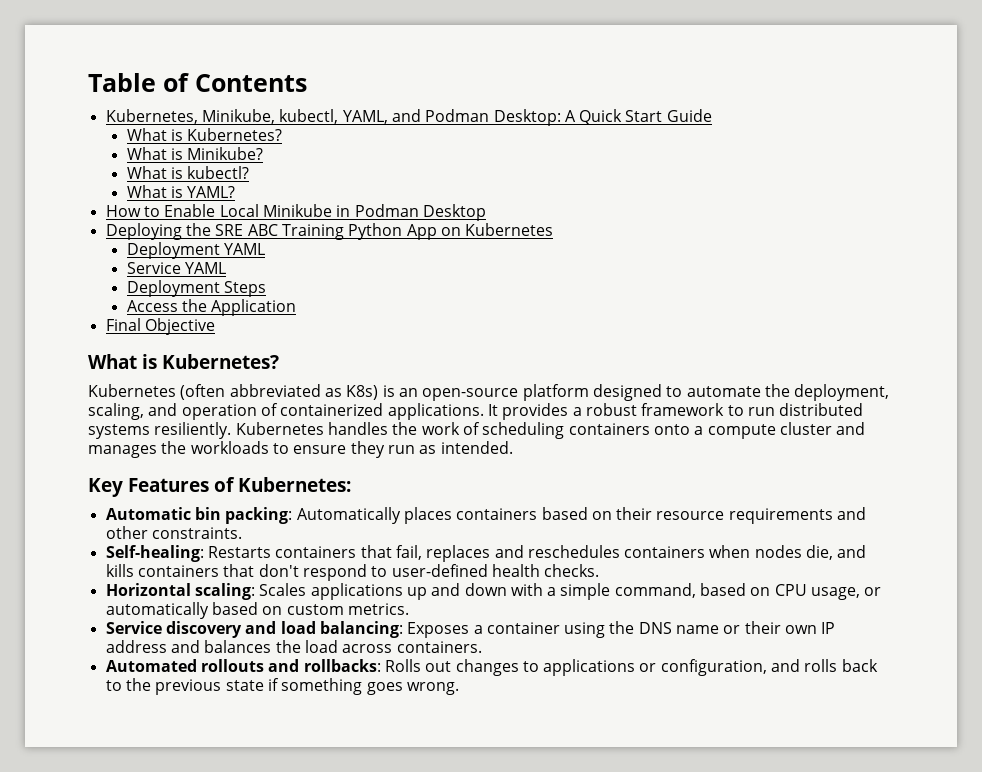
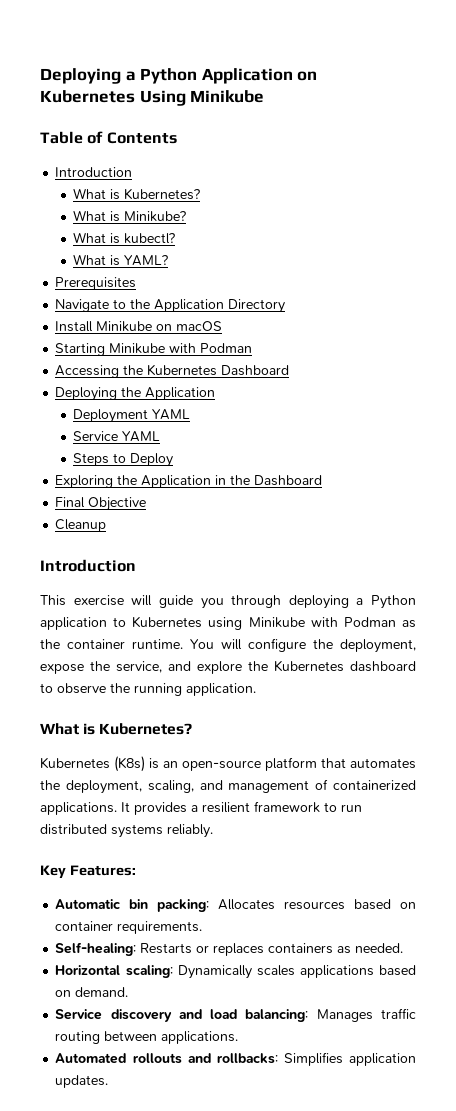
+ Deploying a Python Application on Kubernetes Using Minikube
  Table of Contents
- Kubernetes, Minikube, kubectl, YAML, and Podman Desktop: A Quick Start Guide
+ Introduction
- How to Enable Local Minikube in Podman Desktop
- Deploying the SRE ABC Training Python App on Kubernetes
+ Prerequisites
+ Navigate to the Application Directory
+ Install Minikube on macOS
+ Starting Minikube with Podman
+ Accessing the Kubernetes Dashboard
+ Deploying the Application
- Deployment Steps
- Access the Application
+ Steps to Deploy
+ Exploring the Application in the Dashboard
+ Cleanup
+ Introduction
+ This exercise will guide you through deploying a Python application to Kubernetes using Minikube with Podman as the container runtime. You will configure the deployment, expose the service, and explore the Kubernetes dashboard to observe the running application.
- Kubernetes (often abbreviated as K8s) is an open-source platform designed to automate the deployment, scaling, and operation of containerized applications.
+ Kubernetes (K8s) is an open-source platform that automates the deployment, scaling, and management of containerized applications.
- It provides a robust framework to run distributed systems resiliently. Kubernetes handles the work of scheduling containers onto a compute cluster and manages the workloads to ensure they run as intended.
- Key Features of Kubernetes:
- Automatic bin packing: Automatically places containers based on their resource requirements and other constraints.
- Self-healing: Restarts containers that fail, replaces and reschedules containers when nodes die, and kills containers that don't respond to user-defined health checks.
- Horizontal scaling: Scales applications up and down with a simple command, based on CPU usage, or automatically based on custom metrics.
+ It provides a resilient framework to run distributed systems reliably.
+ Key Features:
+ Automatic bin packing: Allocates resources based on container requirements.
+ Self-healing: Restarts or replaces containers as needed.
+ Horizontal scaling: Dynamically scales applications based on demand.
- Service discovery and load balancing: Exposes a container using the DNS name or their own IP address and balances the load across containers.
- Automated rollouts and rollbacks: Rolls out changes to applications or configuration, and rolls back to the previous state if something goes wrong.
+ Service discovery and load balancing: Manages traffic routing between applications.
+ Automated rollouts and rollbacks: Simplifies application updates.

